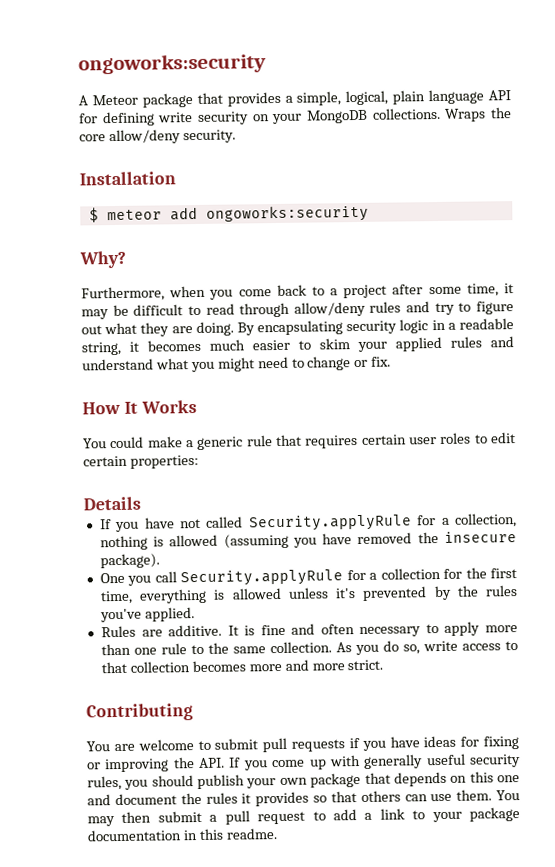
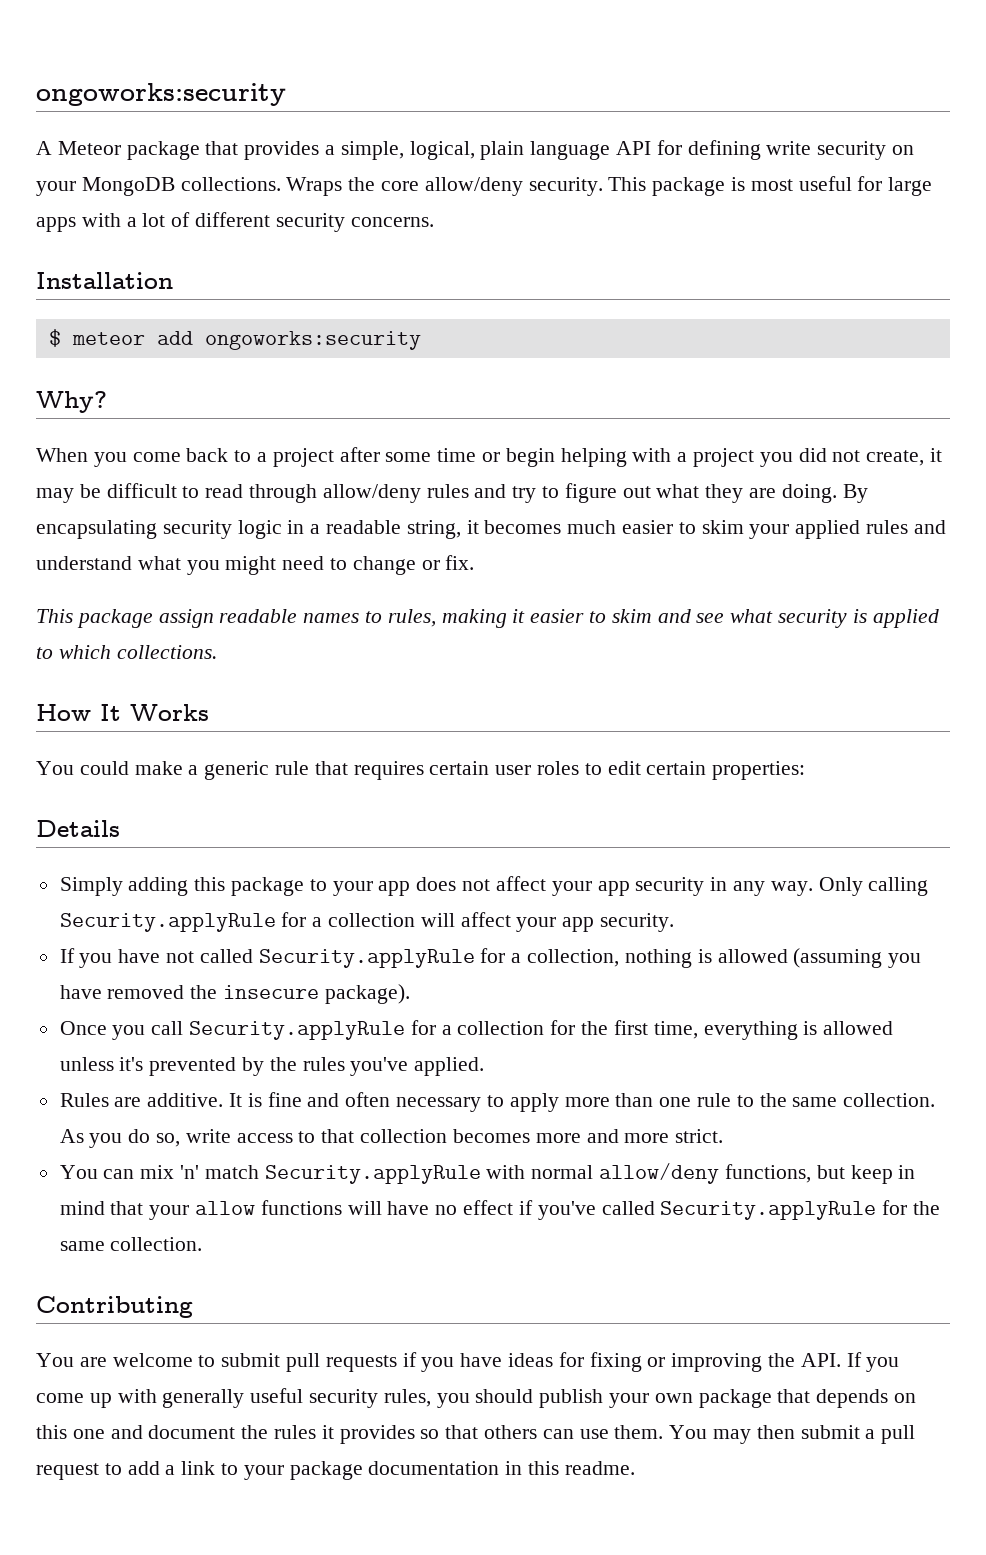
+ This package is most useful for large apps with a lot of different security concerns.
- Furthermore, when you come back to a project after some time, it may be difficult to read through allow/deny rules and try to figure out what they are doing.
+ When you come back to a project after some time or begin helping with a project you did not create, it may be difficult to read through allow/deny rules and try to figure out what they are doing.
+ This package assign readable names to rules, making it easier to skim and see what security is applied to which collections.
+ Simply adding this package to your app does not affect your app security in any way. Only calling Security.applyRule for a collection will affect your app security.
- One you call Security.applyRule for a collection for the first time, everything is allowed unless it's prevented by the rules you've applied.
+ Once you call Security.applyRule for a collection for the first time, everything is allowed unless it's prevented by the rules you've applied.
+ You can mix 'n' match Security.applyRule with normal allow/deny functions, but keep in mind that your allow functions will have no effect if you've called Security.applyRule for the same collection.

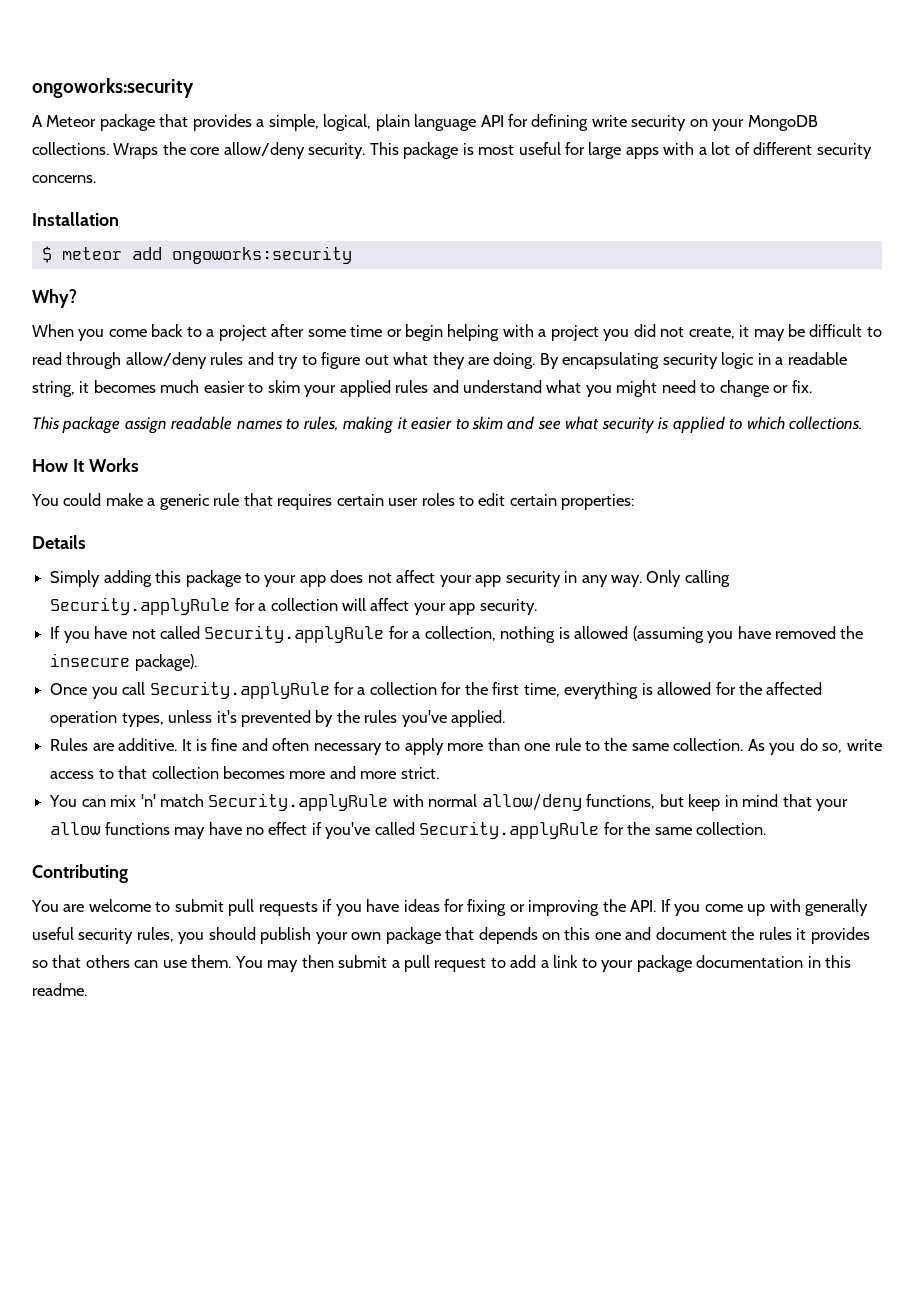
- Once you call Security.applyRule for a collection for the first time, everything is allowed unless it's prevented by the rules you've applied.
+ Once you call Security.applyRule for a collection for the first time, everything is allowed for the affected operation types, unless it's prevented by the rules you've applied.
- You can mix 'n' match Security.applyRule with normal allow/deny functions, but keep in mind that your allow functions will have no effect if you've called Security.applyRule for the same collection.
+ You can mix 'n' match Security.applyRule with normal allow/deny functions, but keep in mind that your allow functions may have no effect if you've called Security.applyRule for the same collection.

